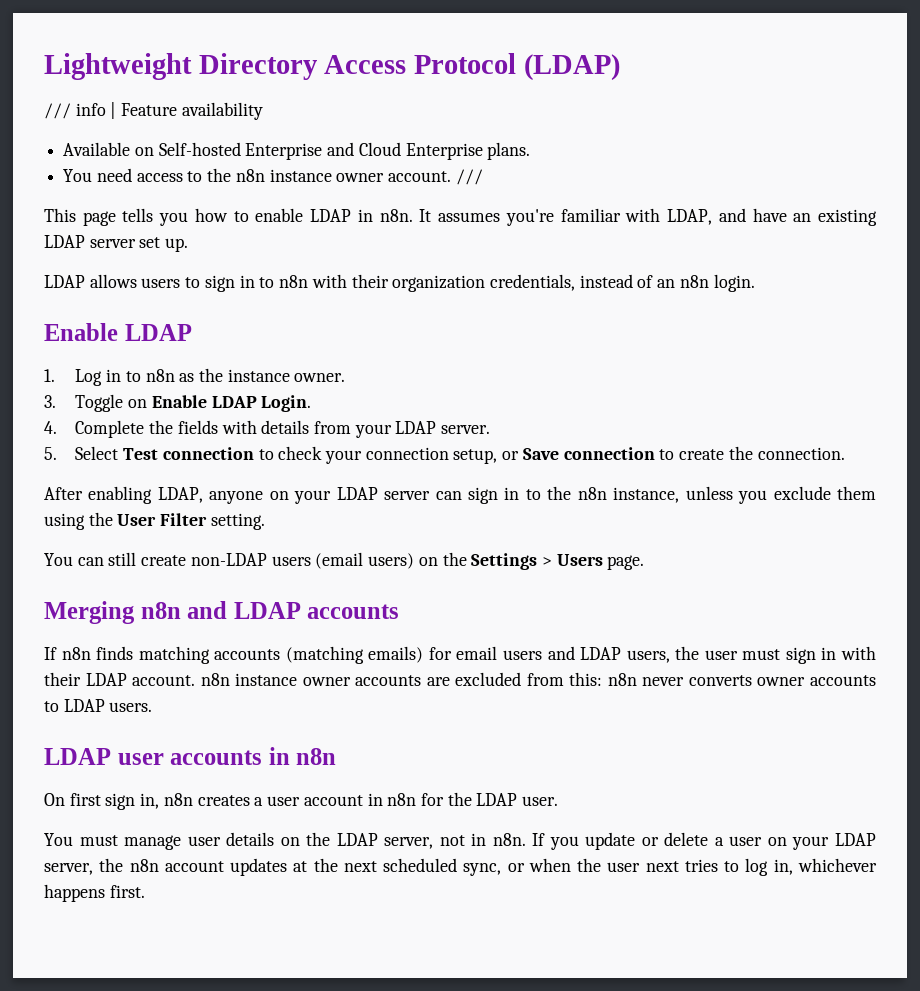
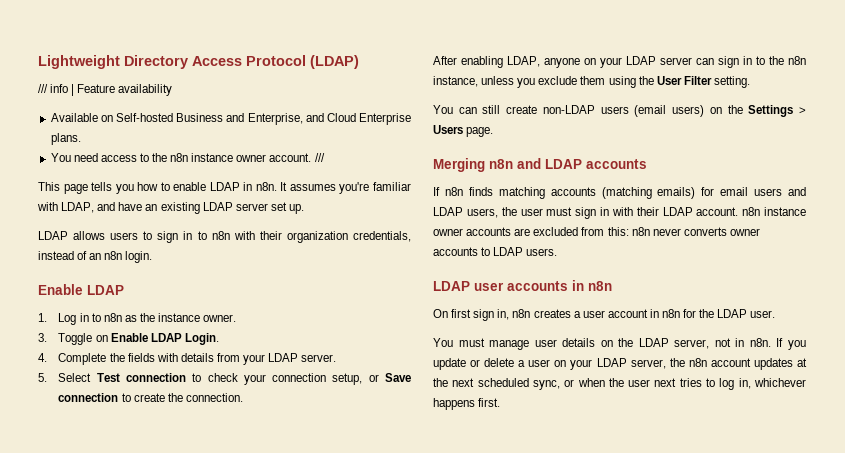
- Available on Self-hosted Enterprise and Cloud Enterprise plans.
+ Available on Self-hosted Business and Enterprise, and Cloud Enterprise plans.

